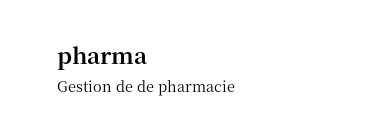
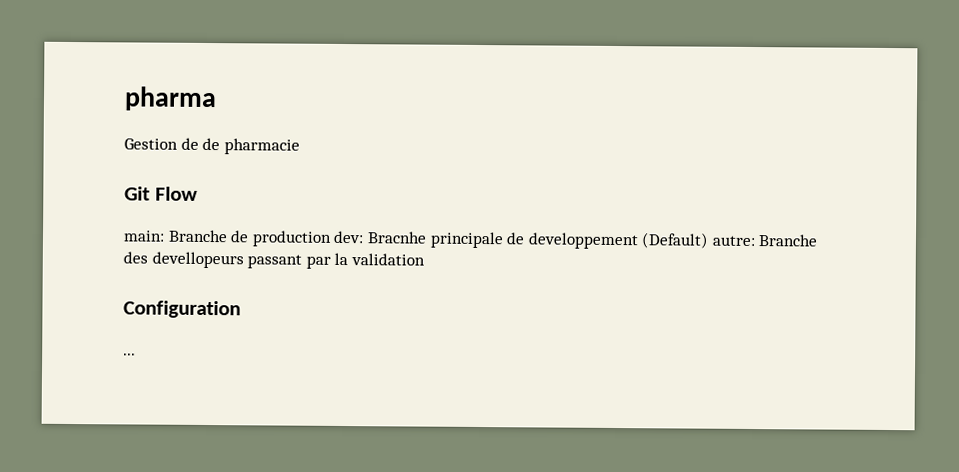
+ Git Flow
+ main: Branche de production dev: Bracnhe principale de developpement (Default) autre: Branche des devellopeurs passant par la validation
+ Configuration
+ ...

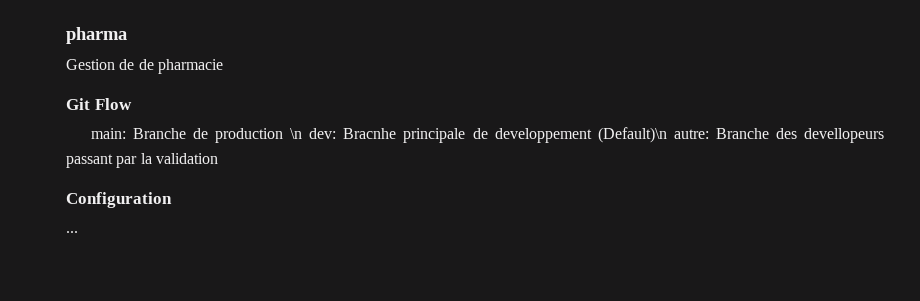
- main: Branche de production dev: Bracnhe principale de developpement (Default) autre: Branche des devellopeurs passant par la validation
+ main: Branche de production \n dev: Bracnhe principale de developpement (Default)\n autre: Branche des devellopeurs passant par la validation

